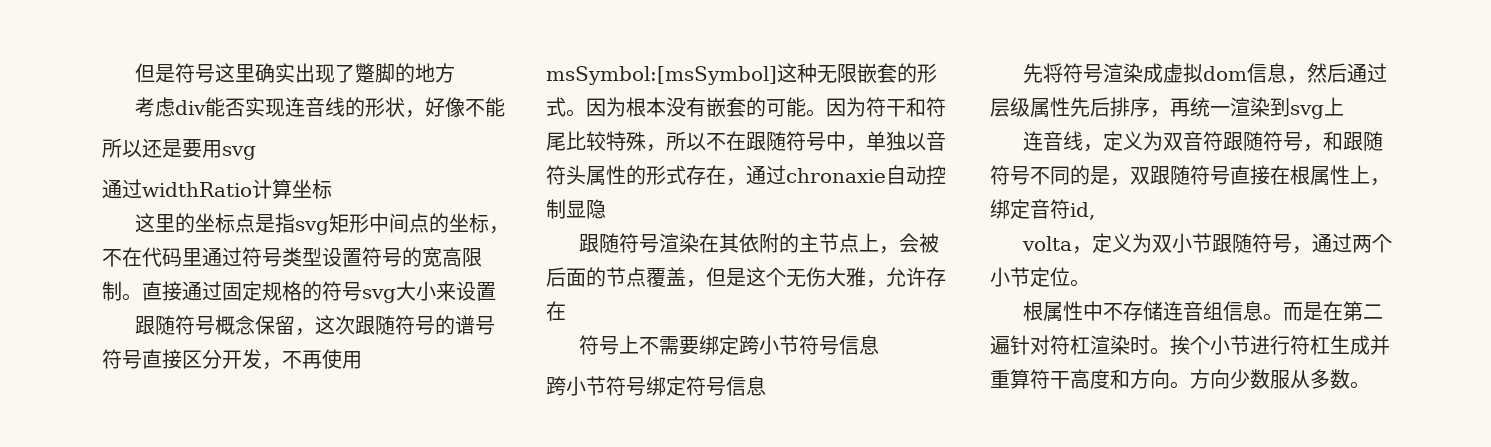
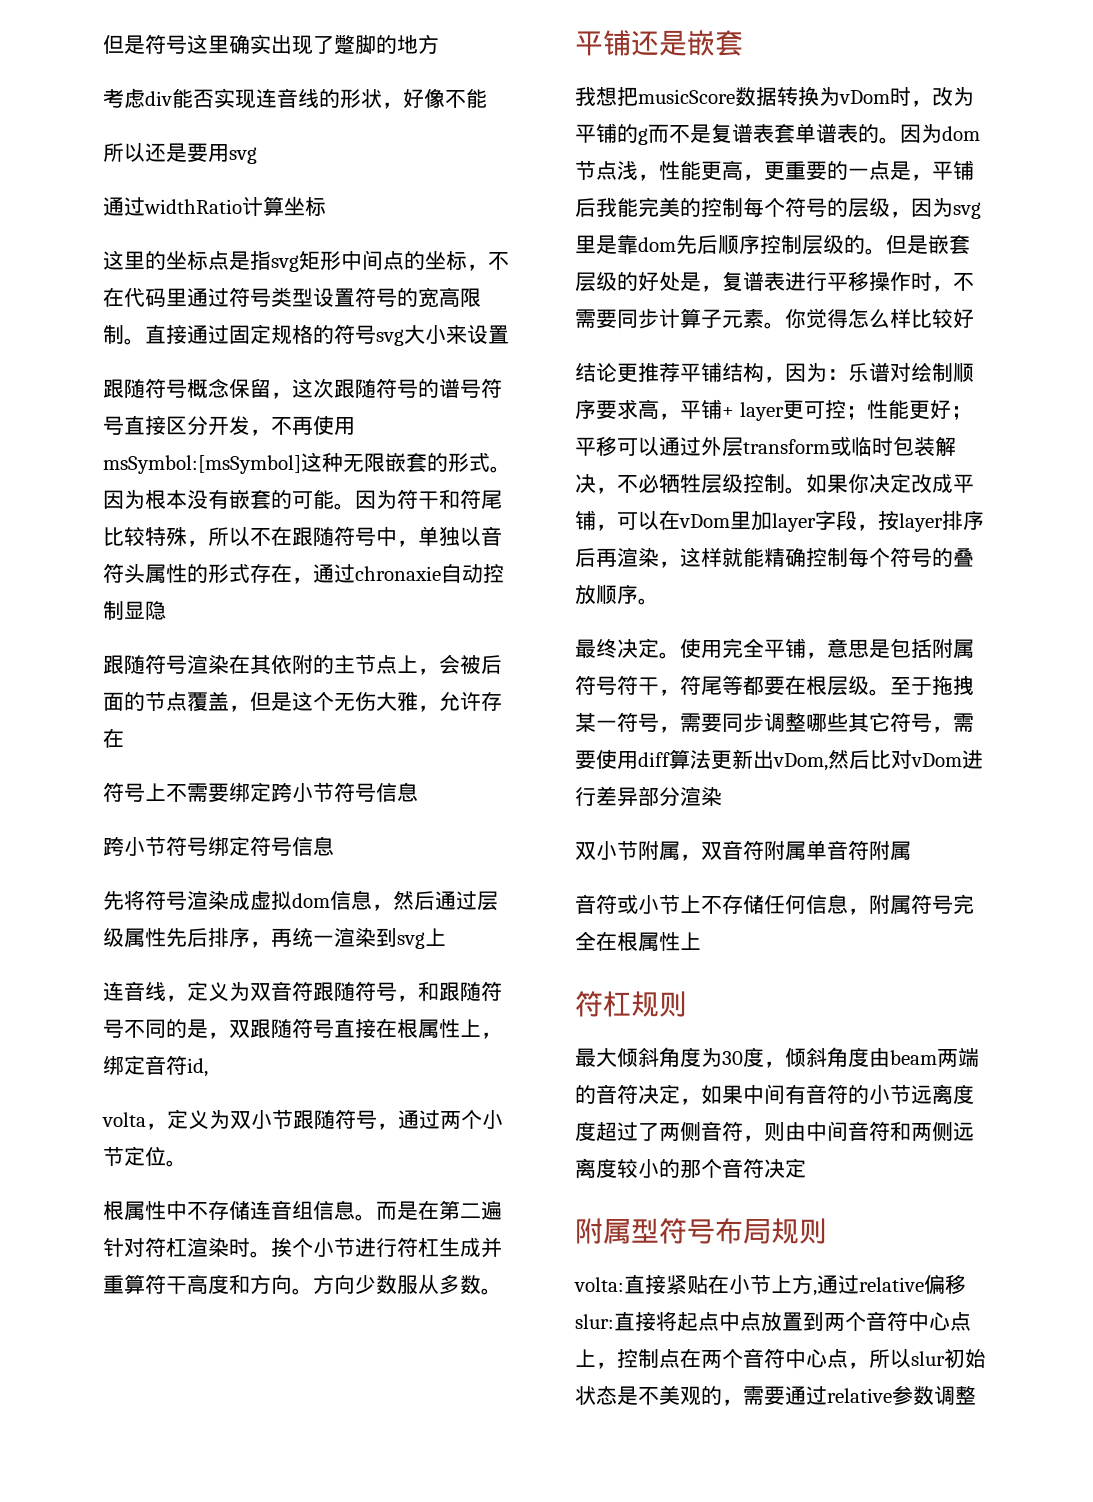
+ 平铺还是嵌套
+ 我想把musicScore数据转换为vDom时，改为平铺的g而不是复谱表套单谱表的。因为dom节点浅，性能更高，更重要的一点是，平铺后我能完美的控制每个符号的层级，因为svg里是靠dom先后顺序控制层级的。但是嵌套层级的好处是，复谱表进行平移操作时，不需要同步计算子元素。你觉得怎么样比较好
+ 结论更推荐平铺结构，因为：乐谱对绘制顺序要求高，平铺+ layer更可控；性能更好；平移可以通过外层transform或临时包装解决，不必牺牲层级控制。如果你决定改成平铺，可以在vDom里加layer字段，按layer排序后再渲染，这样就能精确控制每个符号的叠放顺序。
+ 最终决定。使用完全平铺，意思是包括附属符号符干，符尾等都要在根层级。至于拖拽某一符号，需要同步调整哪些其它符号，需要使用diff算法更新出vDom,然后比对vDom进行差异部分渲染
+ 双小节附属，双音符附属单音符附属
+ 音符或小节上不存储任何信息，附属符号完全在根属性上
+ 符杠规则
+ 最大倾斜角度为30度，倾斜角度由beam两端的音符决定，如果中间有音符的小节远离度度超过了两侧音符，则由中间音符和两侧远离度较小的那个音符决定
+ 附属型符号布局规则
+ volta:直接紧贴在小节上方,通过relative偏移slur:直接将起点中点放置到两个音符中心点上，控制点在两个音符中心点，所以slur初始状态是不美观的，需要通过relative参数调整

